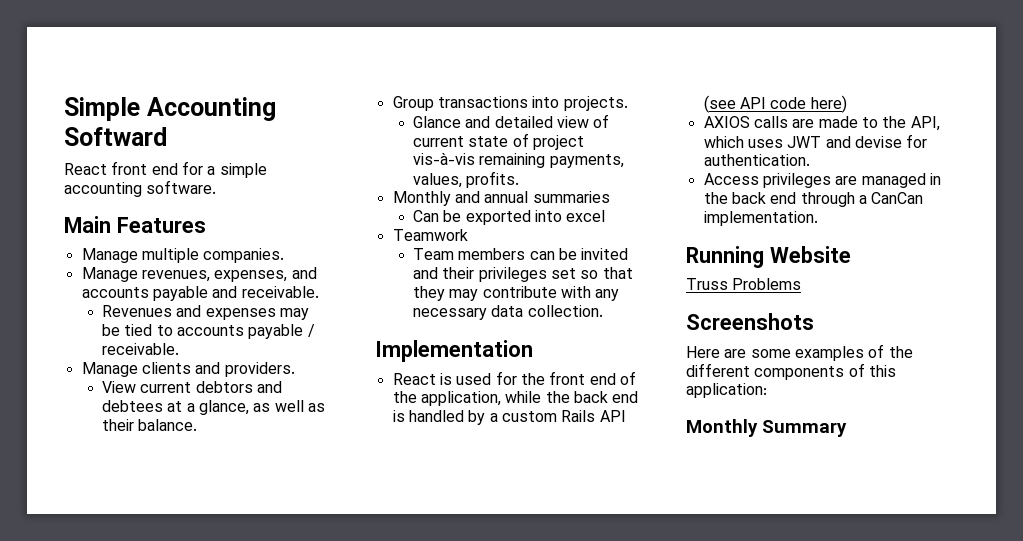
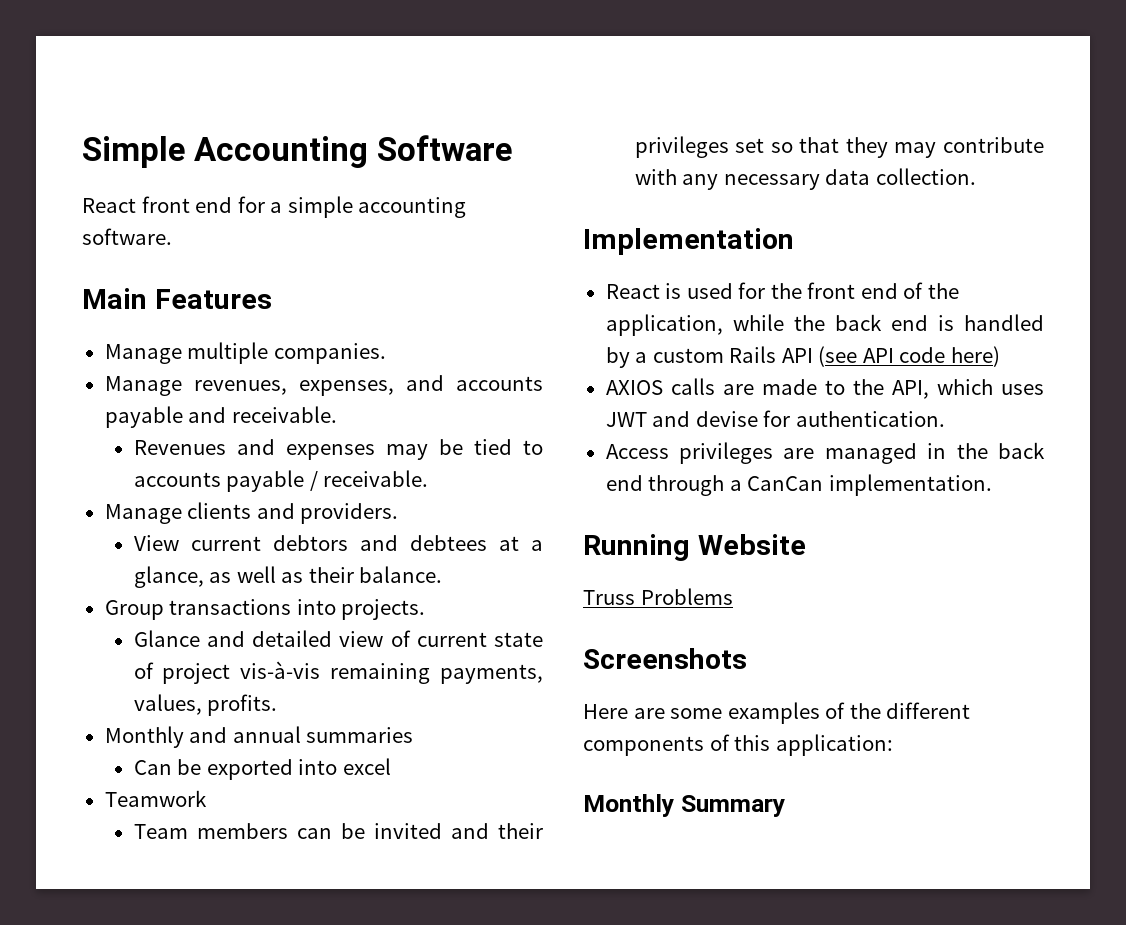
- Simple Accounting Softward
+ Simple Accounting Software

